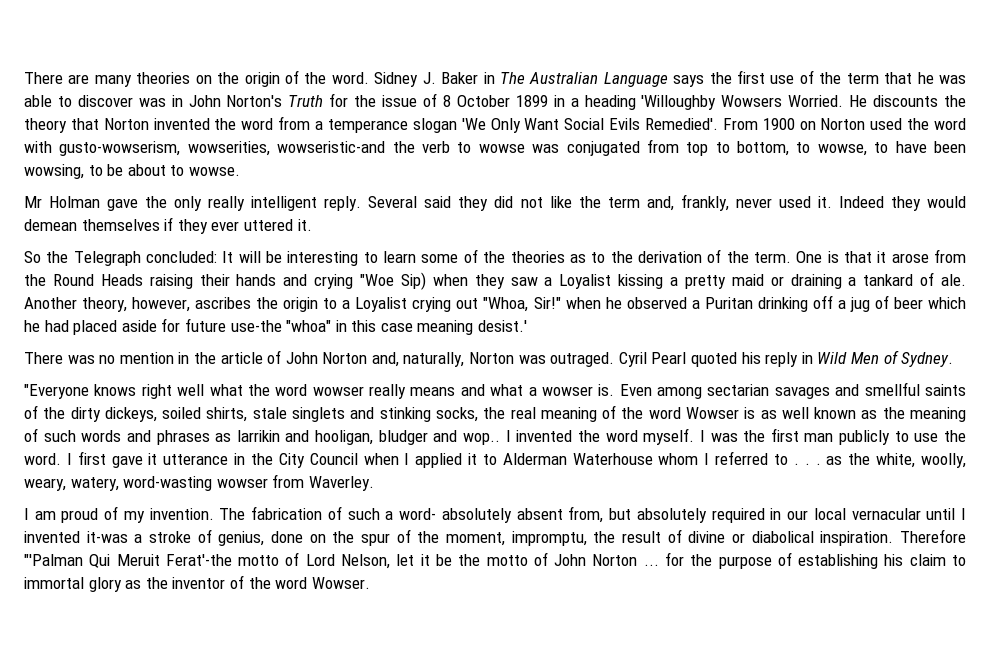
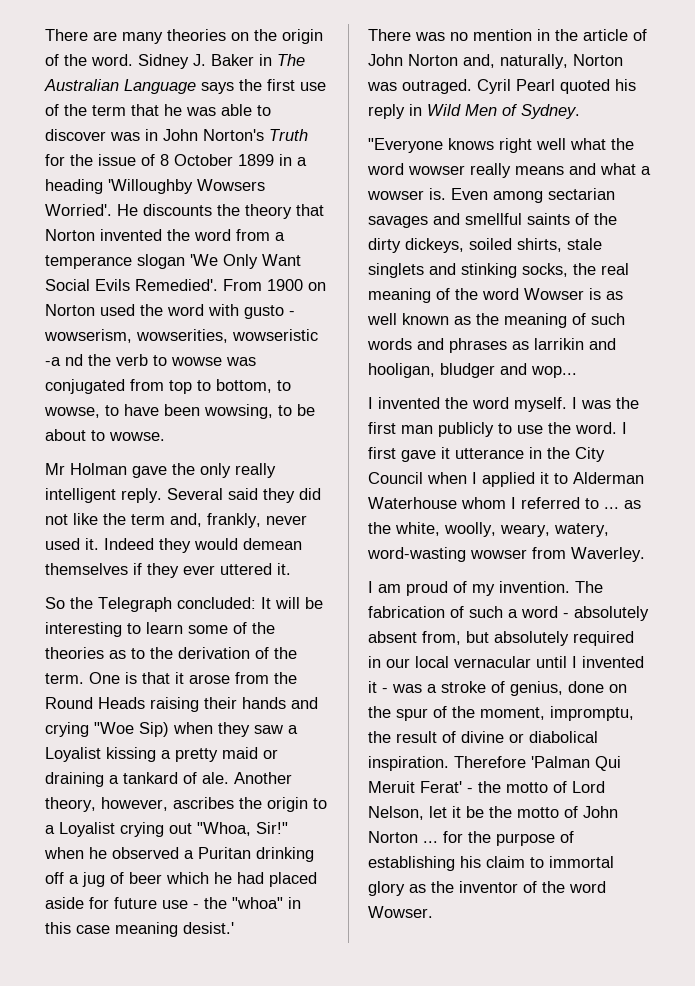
- Sidney J. Baker in The Australian Language says the first use of the term that he was able to discover was in John Norton's Truth for the issue of 8 October 1899 in a heading 'Willoughby Wowsers Worried.
+ Sidney J. Baker in The Australian Language says the first use of the term that he was able to discover was in John Norton's Truth for the issue of 8 October 1899 in a heading 'Willoughby Wowsers Worried'.
- From 1900 on Norton used the word with gusto-wowserism, wowserities, wowseristic-and the verb to wowse was conjugated from top to bottom, to wowse, to have been wowsing, to be about to wowse.
+ From 1900 on Norton used the word with gusto - wowserism, wowserities, wowseristic -a nd the verb to wowse was conjugated from top to bottom, to wowse, to have been wowsing, to be about to wowse.
- Another theory, however, ascribes the origin to a Loyalist crying out "Whoa, Sir!" when he observed a Puritan drinking off a jug of beer which he had placed aside for future use-the "whoa" in this case meaning desist.'
+ Another theory, however, ascribes the origin to a Loyalist crying out "Whoa, Sir!" when he observed a Puritan drinking off a jug of beer which he had placed aside for future use - the "whoa" in this case meaning desist.'
- Even among sectarian savages and smellful saints of the dirty dickeys, soiled shirts, stale singlets and stinking socks, the real meaning of the word Wowser is as well known as the meaning of such words and phrases as larrikin and hooligan, bludger and wop.. I invented the word myself.
+ Even among sectarian savages and smellful saints of the dirty dickeys, soiled shirts, stale singlets and stinking socks, the real meaning of the word Wowser is as well known as the meaning of such words and phrases as larrikin and hooligan, bludger and wop...
+ I invented the word myself.
- I first gave it utterance in the City Council when I applied it to Alderman Waterhouse whom I referred to . . . as the white, woolly, weary, watery, word-wasting wowser from Waverley.
+ I first gave it utterance in the City Council when I applied it to Alderman Waterhouse whom I referred to ... as the white, woolly, weary, watery, word-wasting wowser from Waverley.
- The fabrication of such a word- absolutely absent from, but absolutely required in our local vernacular until I invented it-was a stroke of genius, done on the spur of the moment, impromptu, the result of divine or diabolical inspiration.
+ The fabrication of such a word - absolutely absent from, but absolutely required in our local vernacular until I invented it - was a stroke of genius, done on the spur of the moment, impromptu, the result of divine or diabolical inspiration.
- Therefore "'Palman Qui Meruit Ferat'-the motto of Lord Nelson, let it be the motto of John Norton ... for the purpose of establishing his claim to immortal glory as the inventor of the word Wowser.
+ Therefore 'Palman Qui Meruit Ferat' - the motto of Lord Nelson, let it be the motto of John Norton ... for the purpose of establishing his claim to immortal glory as the inventor of the word Wowser.

